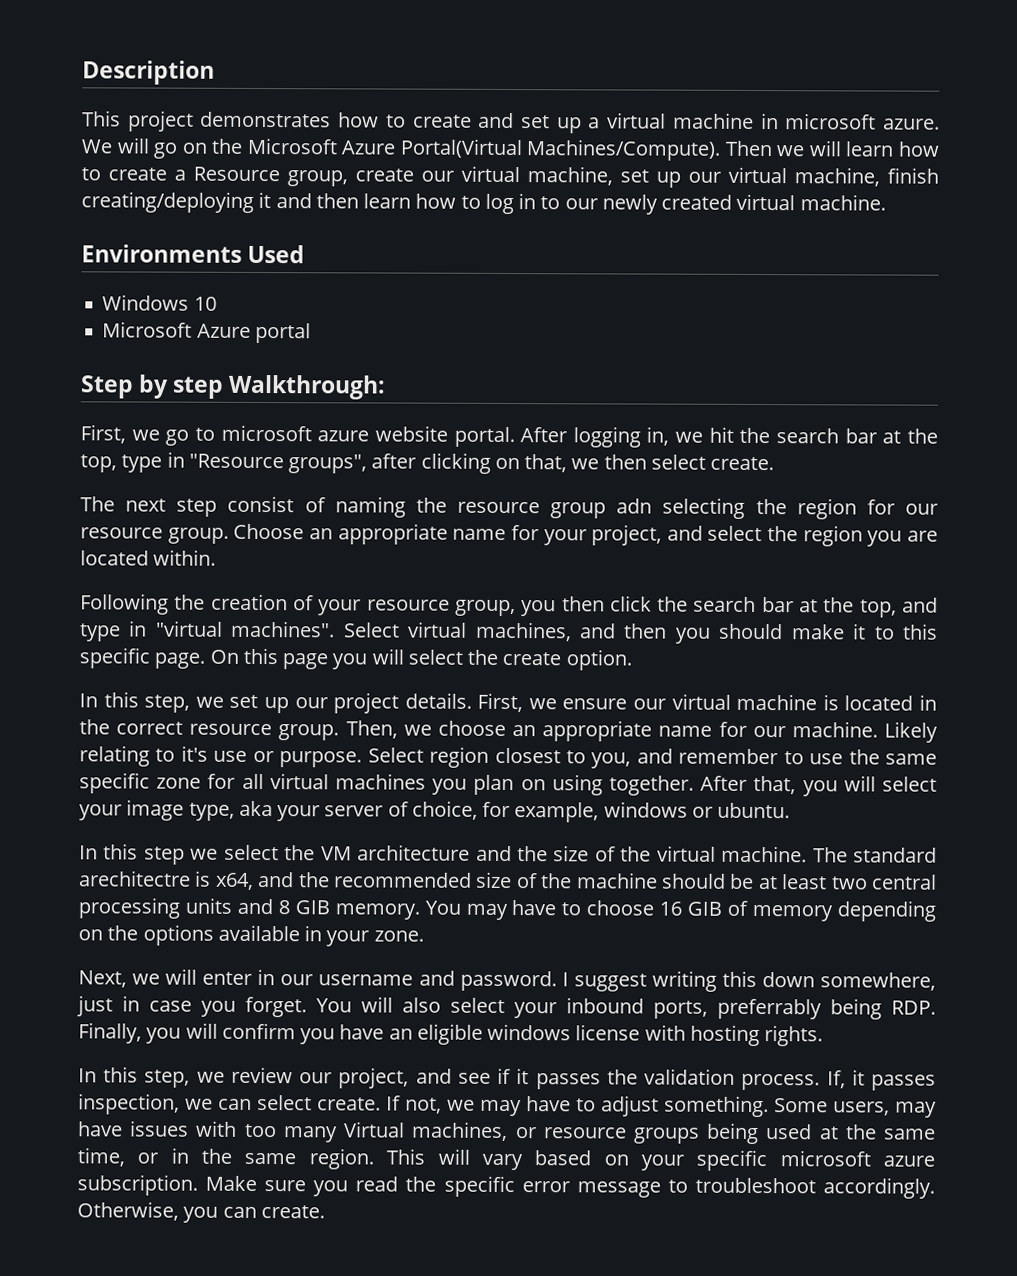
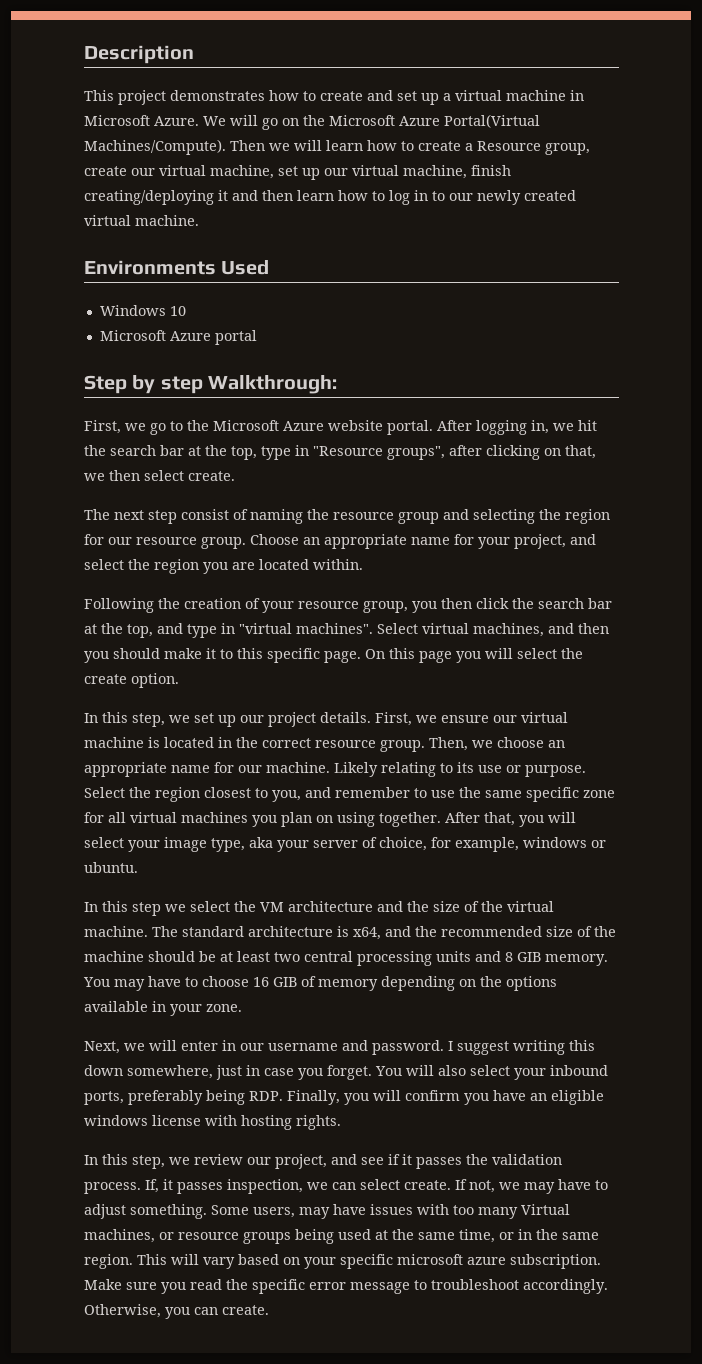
- This project demonstrates how to create and set up a virtual machine in microsoft azure.
+ This project demonstrates how to create and set up a virtual machine in Microsoft Azure.
- First, we go to microsoft azure website portal.
+ First, we go to the Microsoft Azure website portal.
- The next step consist of naming the resource group adn selecting the region for our resource group.
+ The next step consist of naming the resource group and selecting the region for our resource group.
- Likely relating to it's use or purpose.
+ Likely relating to its use or purpose.
- Select region closest to you, and remember to use the same specific zone for all virtual machines you plan on using together.
+ Select the region closest to you, and remember to use the same specific zone for all virtual machines you plan on using together.
- The standard arechitectre is x64, and the recommended size of the machine should be at least two central processing units and 8 GIB memory.
+ The standard architecture is x64, and the recommended size of the machine should be at least two central processing units and 8 GIB memory.
- You will also select your inbound ports, preferrably being RDP. Finally, you will confirm you have an eligible windows license with hosting rights.
+ You will also select your inbound ports, preferably being RDP. Finally, you will confirm you have an eligible windows license with hosting rights.

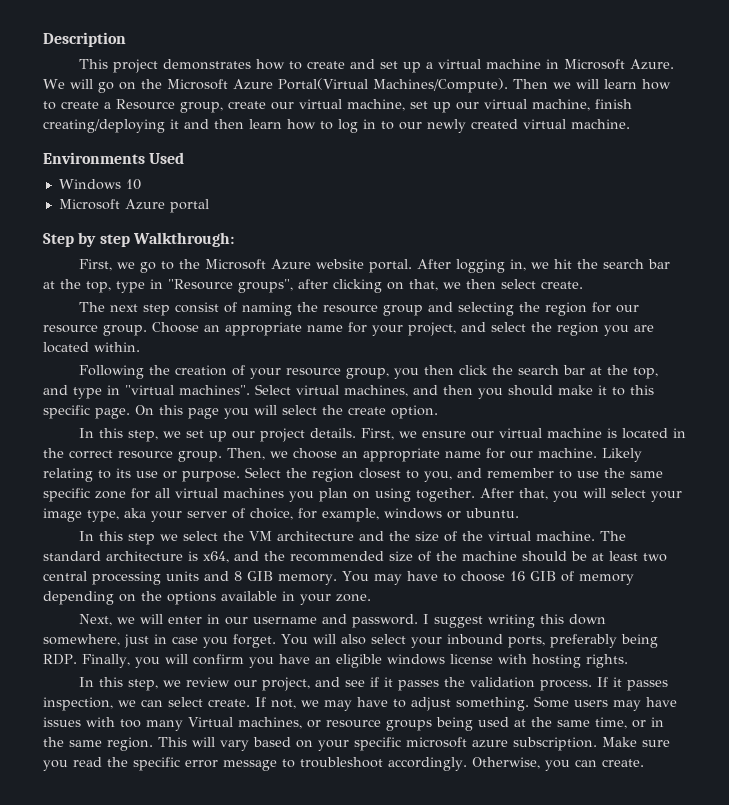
- If, it passes inspection, we can select create.
+ If it passes inspection, we can select create.
- Some users, may have issues with too many Virtual machines, or resource groups being used at the same time, or in the same region.
+ Some users may have issues with too many Virtual machines, or resource groups being used at the same time, or in the same region.

